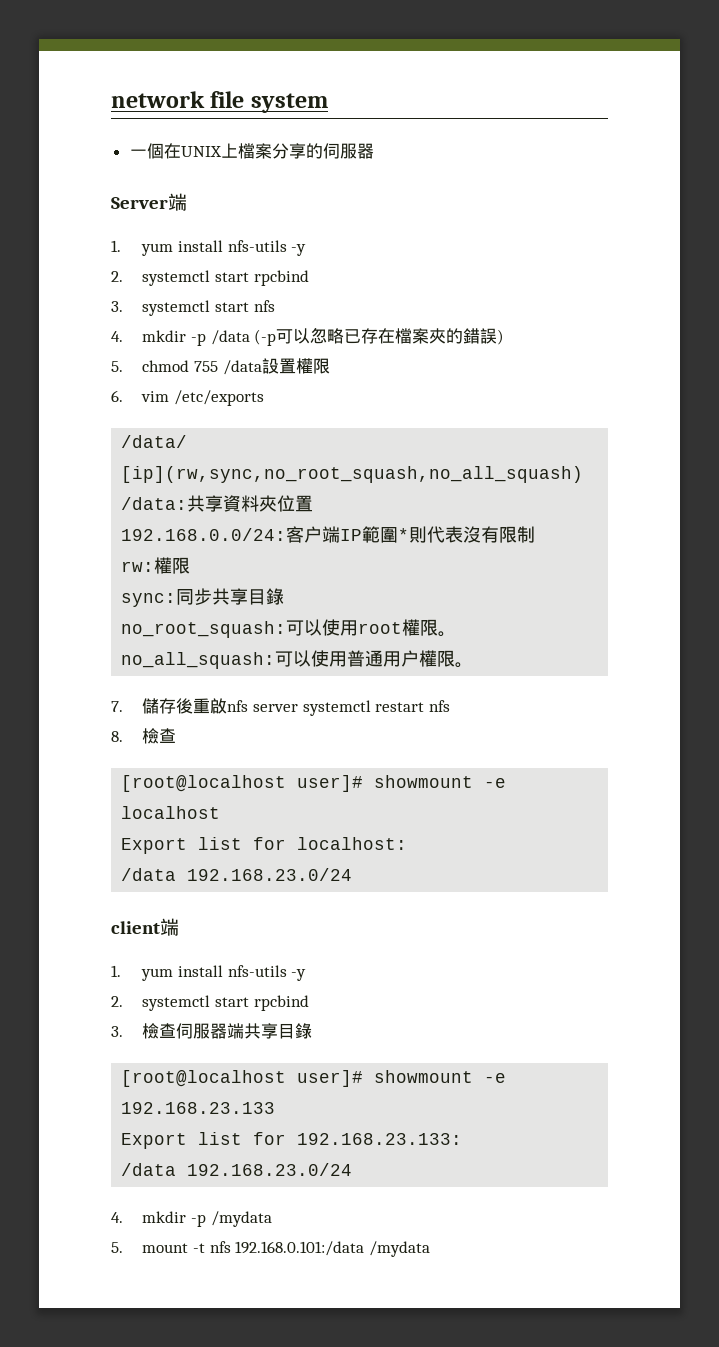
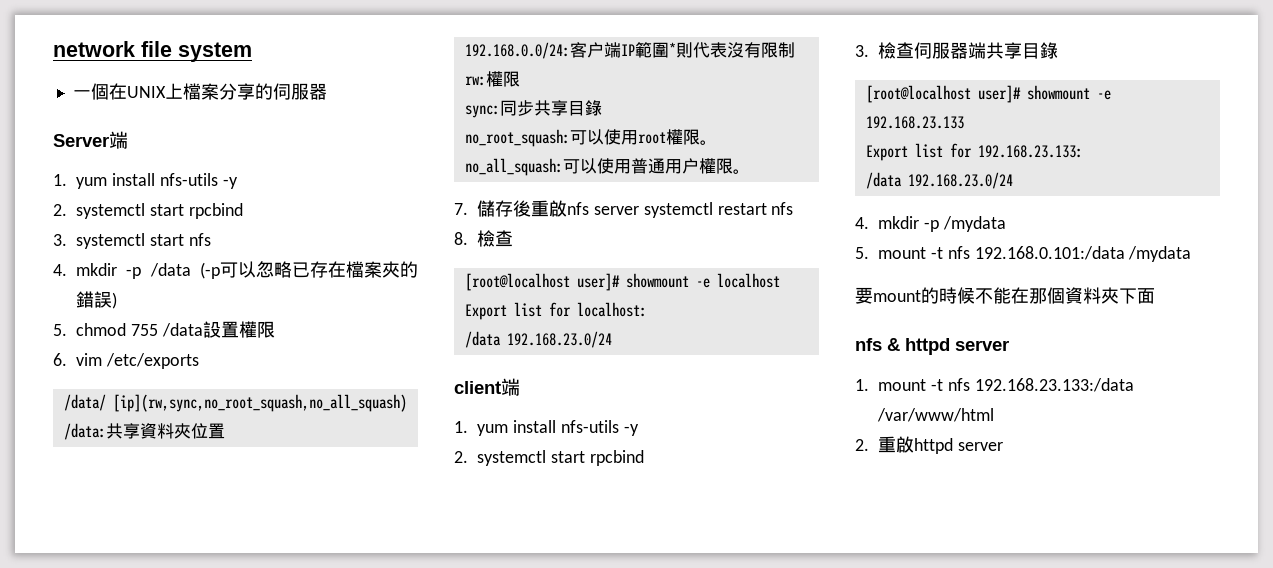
+ 要mount的時候不能在那個資料夾下面
+ nfs & httpd server
+ 1. mount -t nfs 192.168.23.133:/data /var/www/html
+ 2.重啟httpd server

